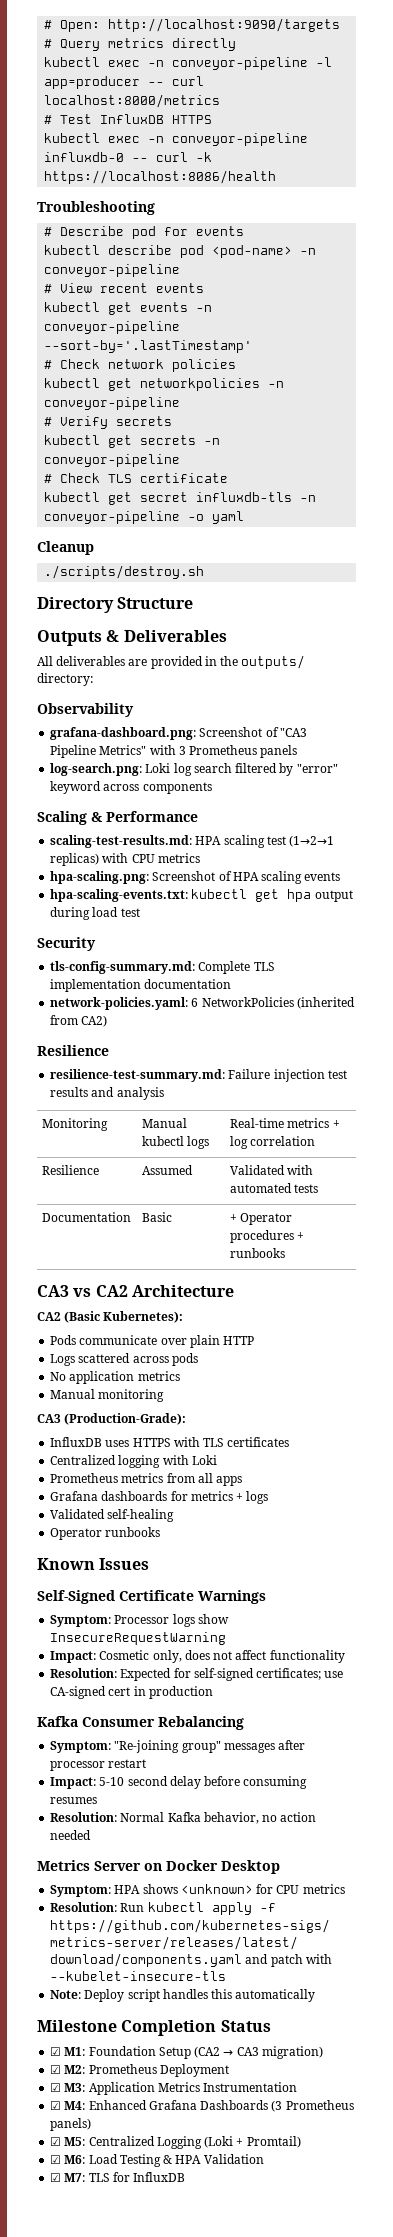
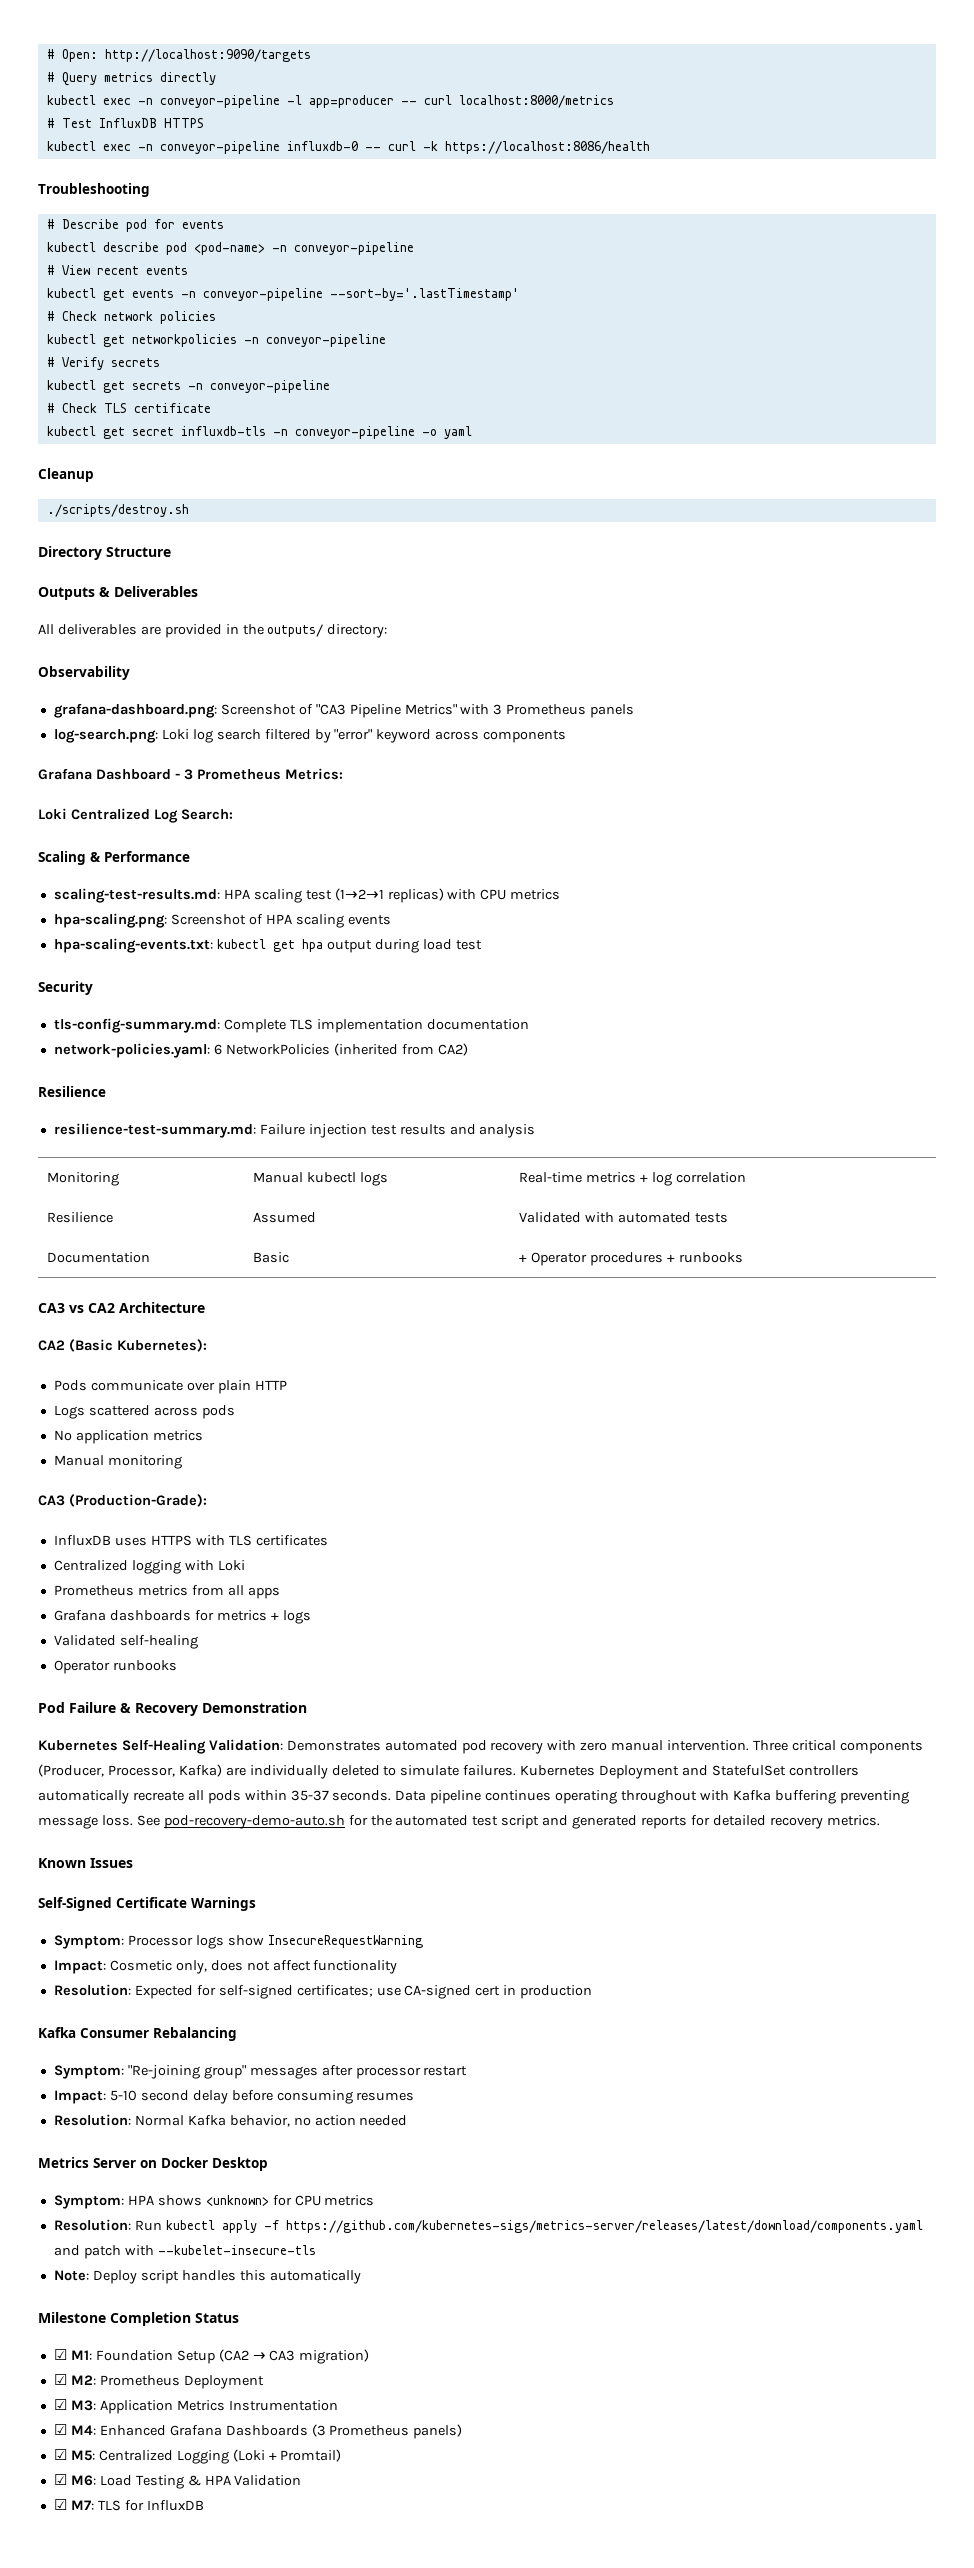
+ Grafana Dashboard - 3 Prometheus Metrics:
+ Loki Centralized Log Search:
+ Pod Failure & Recovery Demonstration
+ Kubernetes Self-Healing Validation: Demonstrates automated pod recovery with zero manual intervention. Three critical components (Producer, Processor, Kafka) are individually deleted to simulate failures. Kubernetes Deployment and StatefulSet controllers automatically recreate all pods within 35-37 seconds. Data pipeline continues operating throughout with Kafka buffering preventing message loss. See pod-recovery-demo-auto.sh for the automated test script and generated reports for detailed recovery metrics.

